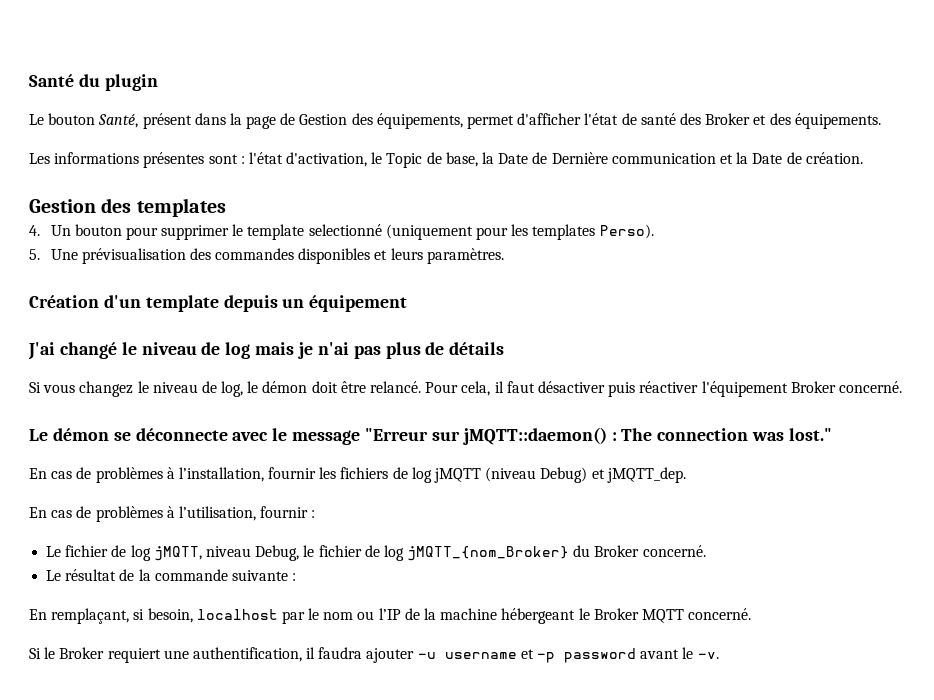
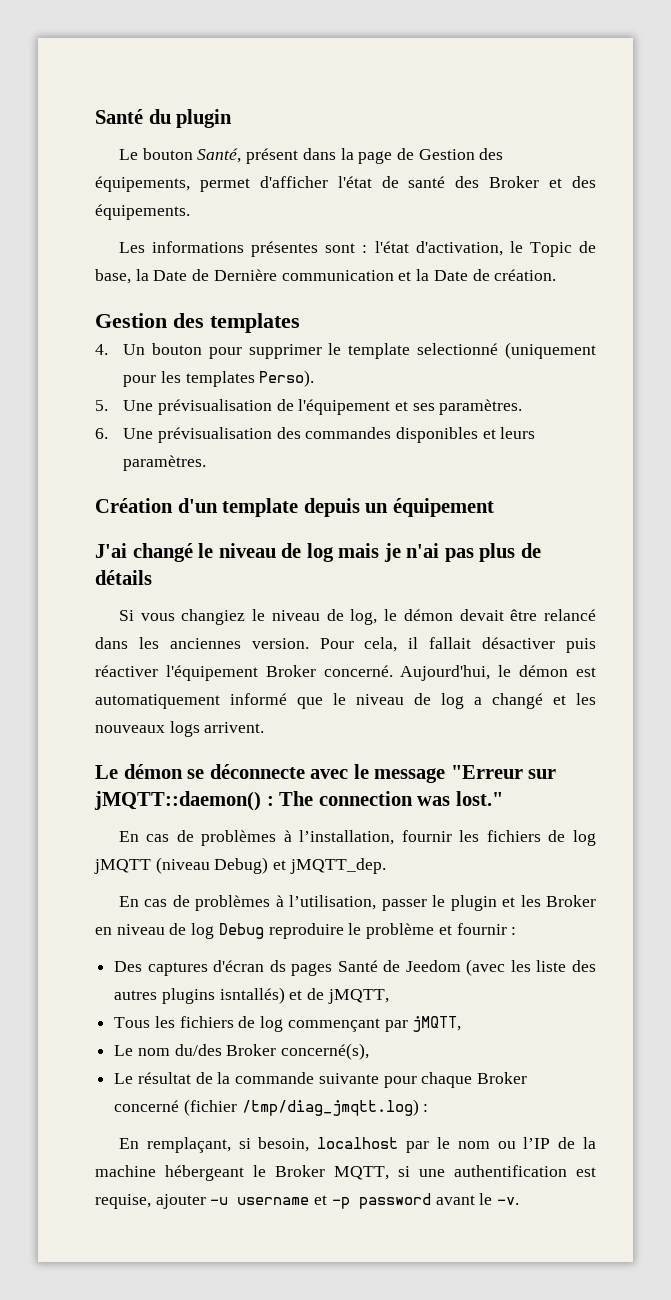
- 5. Une prévisualisation des commandes disponibles et leurs paramètres.
+ 5. Une prévisualisation de l'équipement et ses paramètres.
+ 6. Une prévisualisation des commandes disponibles et leurs paramètres.
- Si vous changez le niveau de log, le démon doit être relancé.
+ Si vous changiez le niveau de log, le démon devait être relancé dans les anciennes version.
- Pour cela, il faut désactiver puis réactiver l'équipement Broker concerné.
+ Pour cela, il fallait désactiver puis réactiver l'équipement Broker concerné. Aujourd'hui, le démon est automatiquement informé que le niveau de log a changé et les nouveaux logs arrivent.
- En cas de problèmes à l’utilisation, fournir :
- Le fichier de log jMQTT, niveau Debug, le fichier de log jMQTT_{nom_Broker} du Broker concerné.
+ En cas de problèmes à l’utilisation, passer le plugin et les Broker en niveau de log Debug reproduire le problème et fournir :
+ Des captures d'écran ds pages Santé de Jeedom (avec les liste des autres plugins isntallés) et de jMQTT,
+ Tous les fichiers de log commençant par jMQTT,
+ Le nom du/des Broker concerné(s),
- Le résultat de la commande suivante :
+ Le résultat de la commande suivante pour chaque Broker concerné (fichier /tmp/diag_jmqtt.log) :
- En remplaçant, si besoin, localhost par le nom ou l’IP de la machine hébergeant le Broker MQTT concerné.
- Si le Broker requiert une authentification, il faudra ajouter -u username et -p password avant le -v.
+ En remplaçant, si besoin, localhost par le nom ou l’IP de la machine hébergeant le Broker MQTT, si une authentification est requise, ajouter -u username et -p password avant le -v.

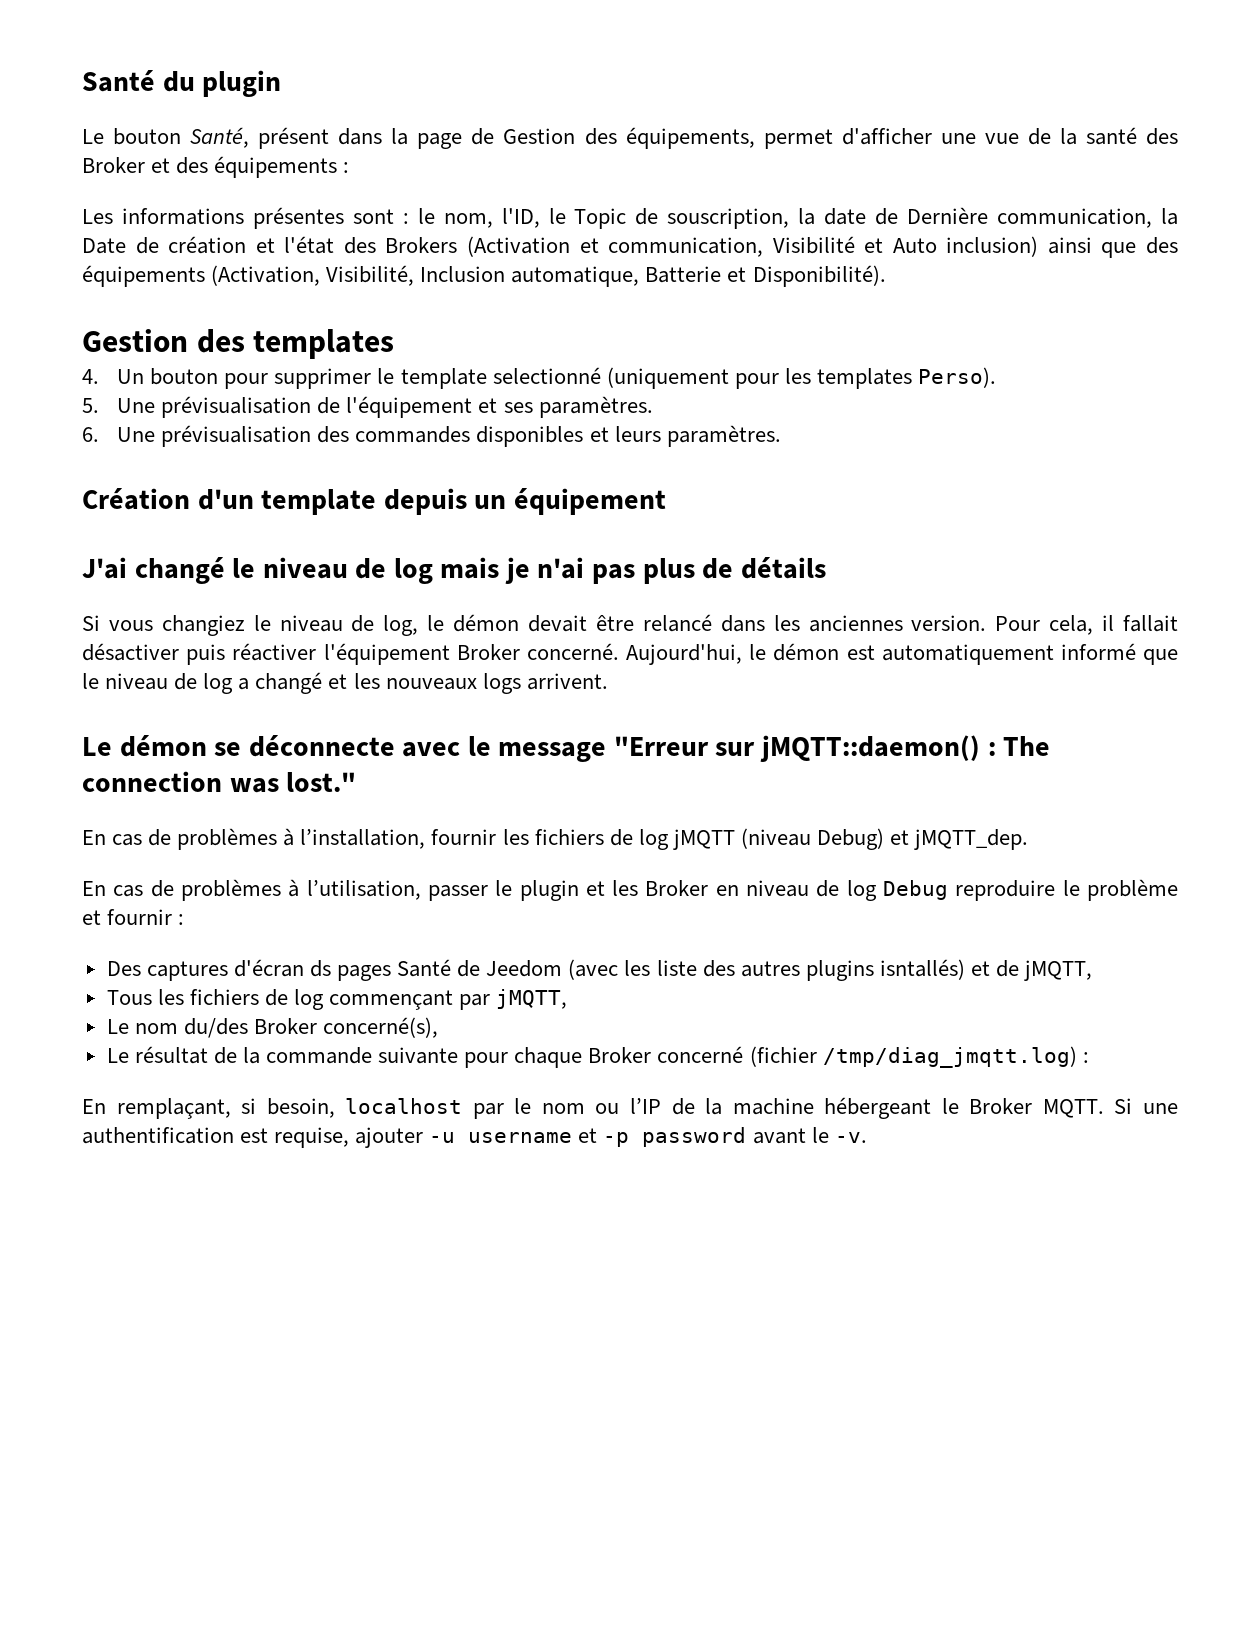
- Le bouton Santé, présent dans la page de Gestion des équipements, permet d'afficher l'état de santé des Broker et des équipements.
+ Le bouton Santé, présent dans la page de Gestion des équipements, permet d'afficher une vue de la santé des Broker et des équipements :
- Les informations présentes sont : l'état d'activation, le Topic de base, la Date de Dernière communication et la Date de création.
+ Les informations présentes sont : le nom, l'ID, le Topic de souscription, la date de Dernière communication, la Date de création et l'état des Brokers (Activation et communication, Visibilité et Auto inclusion) ainsi que des équipements (Activation, Visibilité, Inclusion automatique, Batterie et Disponibilité).
- En remplaçant, si besoin, localhost par le nom ou l’IP de la machine hébergeant le Broker MQTT, si une authentification est requise, ajouter -u username et -p password avant le -v.
+ En remplaçant, si besoin, localhost par le nom ou l’IP de la machine hébergeant le Broker MQTT. Si une authentification est requise, ajouter -u username et -p password avant le -v.

